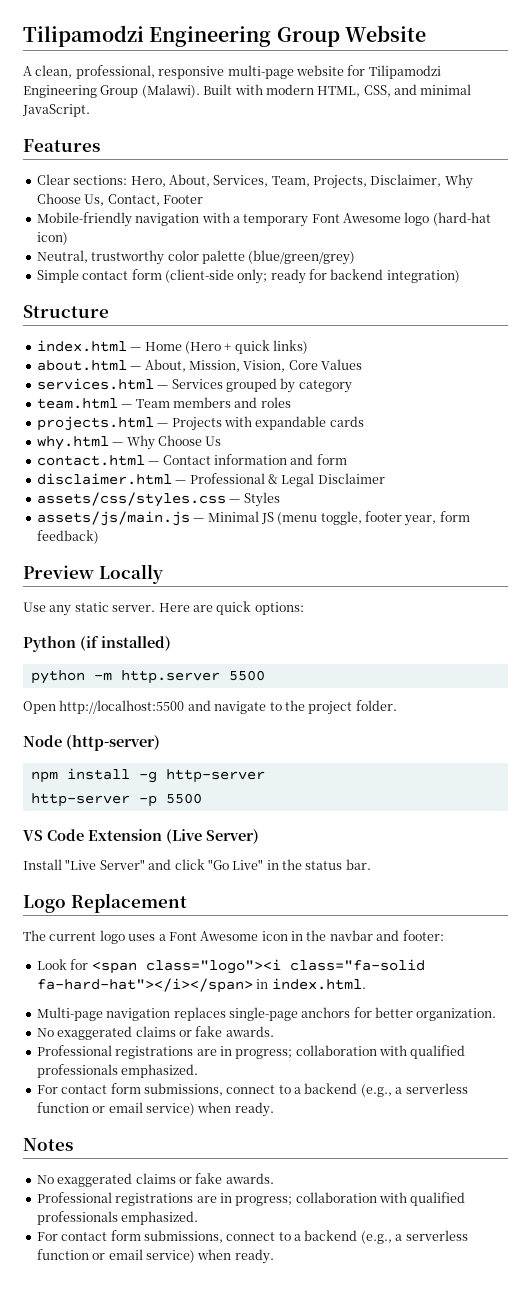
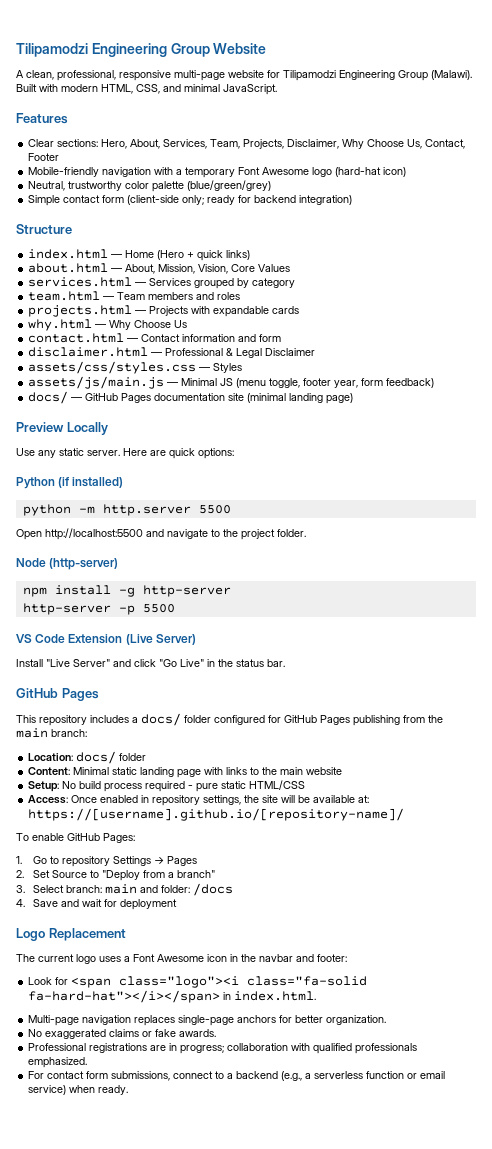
+ docs/ — GitHub Pages documentation site (minimal landing page)
  Install "Live Server" and click "Go Live" in the status bar.
+ GitHub Pages
+ This repository includes a docs/ folder configured for GitHub Pages publishing from the main branch:
+ Location: docs/ folder
+ Content: Minimal static landing page with links to the main website
+ Setup: No build process required - pure static HTML/CSS
+ Access: Once enabled in repository settings, the site will be available at: https://[username].github.io/[repository-name]/
+ To enable GitHub Pages:
+ 1. Go to repository Settings → Pages
+ 2. Set Source to "Deploy from a branch"
+ 3. Select branch: main and folder: /docs
+ 4. Save and wait for deployment
- Notes
- No exaggerated claims or fake awards.
- Professional registrations are in progress; collaboration with qualified professionals emphasized.
- For contact form submissions, connect to a backend (e.g., a serverless function or email service) when ready.

